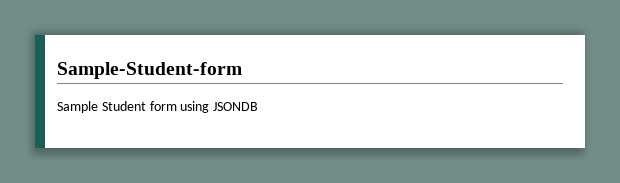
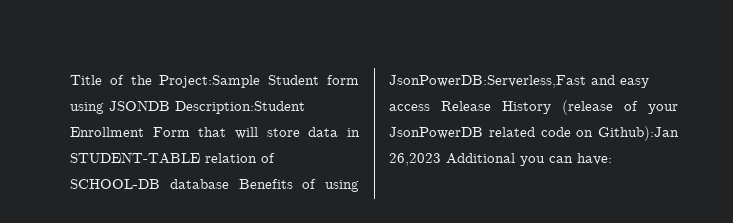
- Sample-Student-form
- Sample Student form using JSONDB
+ Title of the Project:Sample Student form using JSONDB Description:Student Enrollment Form that will store data in STUDENT-TABLE relation of SCHOOL-DB database Benefits of using JsonPowerDB:Serverless,Fast and easy access Release History (release of your JsonPowerDB related code on Github):Jan 26,2023 Additional you can have:

